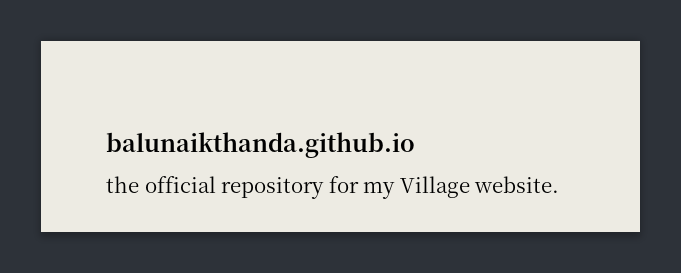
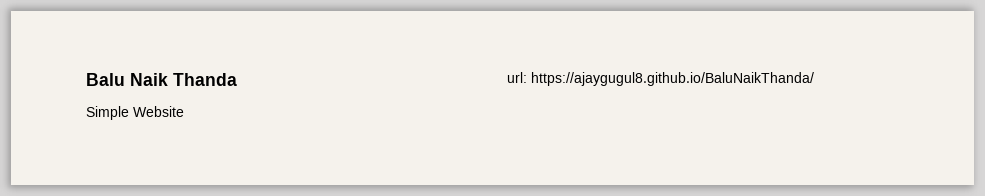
- balunaikthanda.github.io
- the official repository for my Village website.
+ Balu Naik Thanda
+ Simple Website
+ url: https://ajaygugul8.github.io/BaluNaikThanda/

